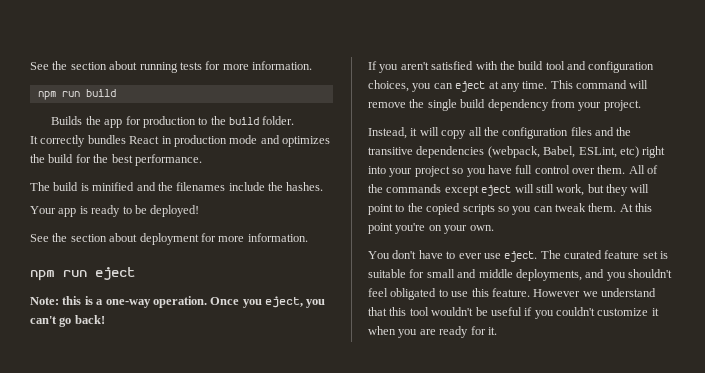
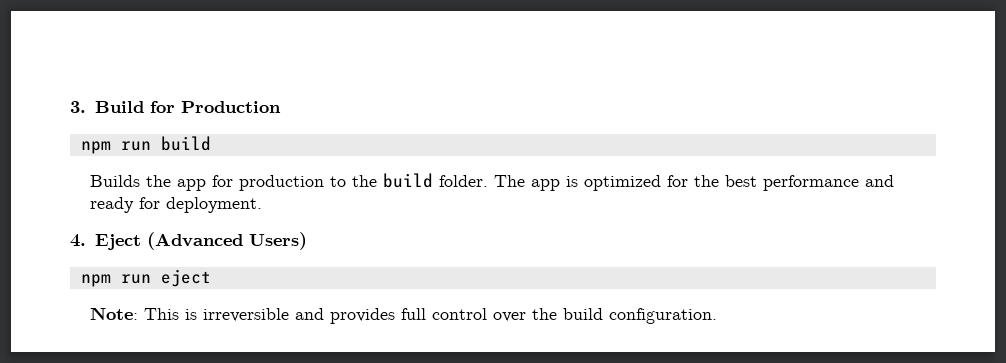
- See the section about running tests for more information.
+ 3. Build for Production
- Builds the app for production to the build folder.
- It correctly bundles React in production mode and optimizes the build for the best performance.
- The build is minified and the filenames include the hashes.
- Your app is ready to be deployed!
- See the section about deployment for more information.
+ Builds the app for production to the build folder. The app is optimized for the best performance and ready for deployment.
+ 4. Eject (Advanced Users)
  npm run eject
- Note: this is a one-way operation. Once you eject, you can't go back!
- If you aren't satisfied with the build tool and configuration choices, you can eject at any time. This command will remove the single build dependency from your project.
- Instead, it will copy all the configuration files and the transitive dependencies (webpack, Babel, ESLint, etc) right into your project so you have full control over them. All of the commands except eject will still work, but they will point to the copied scripts so you can tweak them. At this point you're on your own.
- You don't have to ever use eject. The curated feature set is suitable for small and middle deployments, and you shouldn't feel obligated to use this feature. However we understand that this tool wouldn't be useful if you couldn't customize it when you are ready for it.
+ Note: This is irreversible and provides full control over the build configuration.

